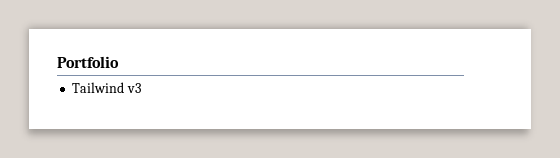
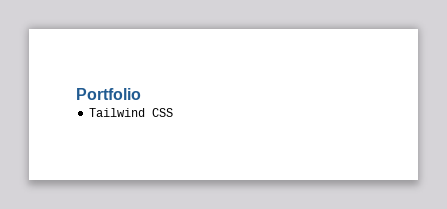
- Tailwind v3
+ Tailwind CSS

